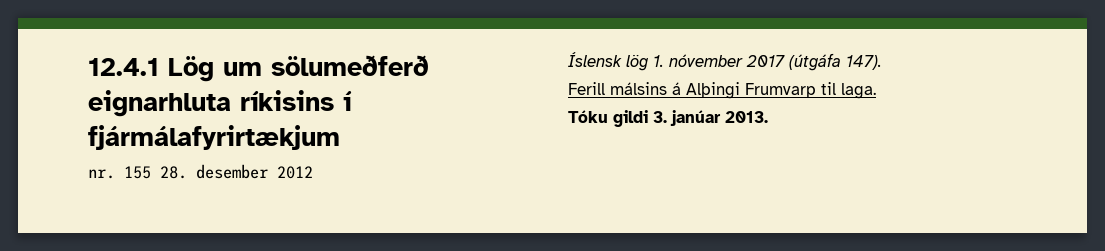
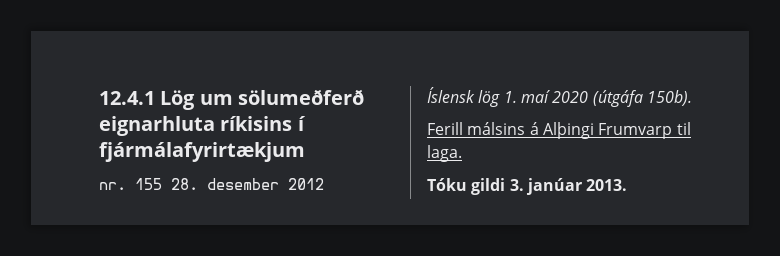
- Íslensk lög 1. nóvember 2017 (útgáfa 147).
+ Íslensk lög 1. maí 2020 (útgáfa 150b).

